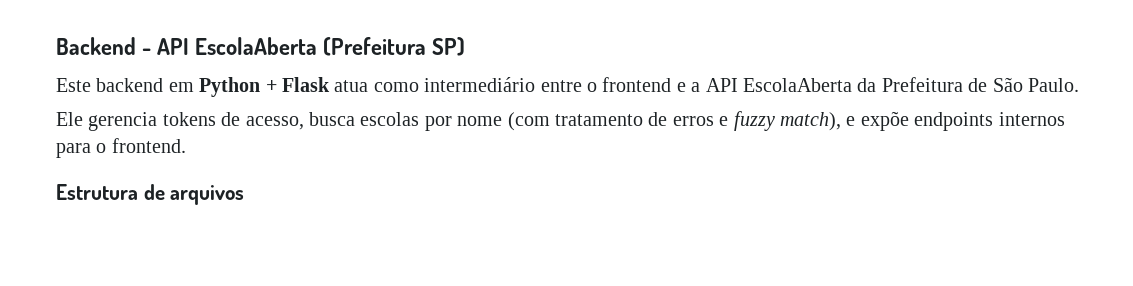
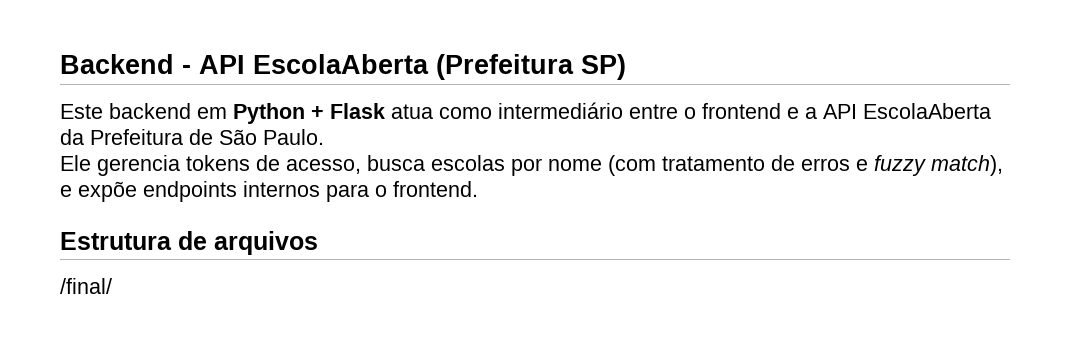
+ /final/

